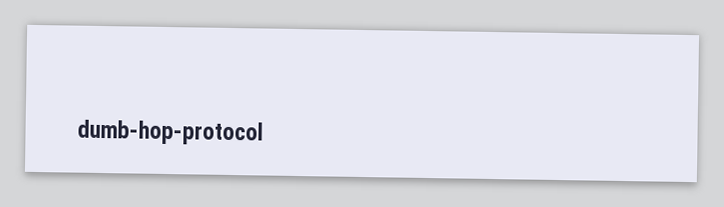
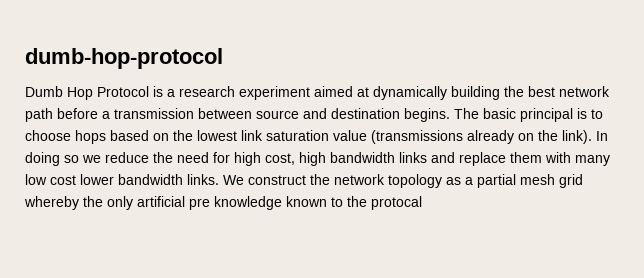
+ Dumb Hop Protocol is a research experiment aimed at dynamically building the best network path before a transmission between source and destination begins. The basic principal is to choose hops based on the lowest link saturation value (transmissions already on the link). In doing so we reduce the need for high cost, high bandwidth links and replace them with many low cost lower bandwidth links. We construct the network topology as a partial mesh grid whereby the only artificial pre knowledge known to the protocal

